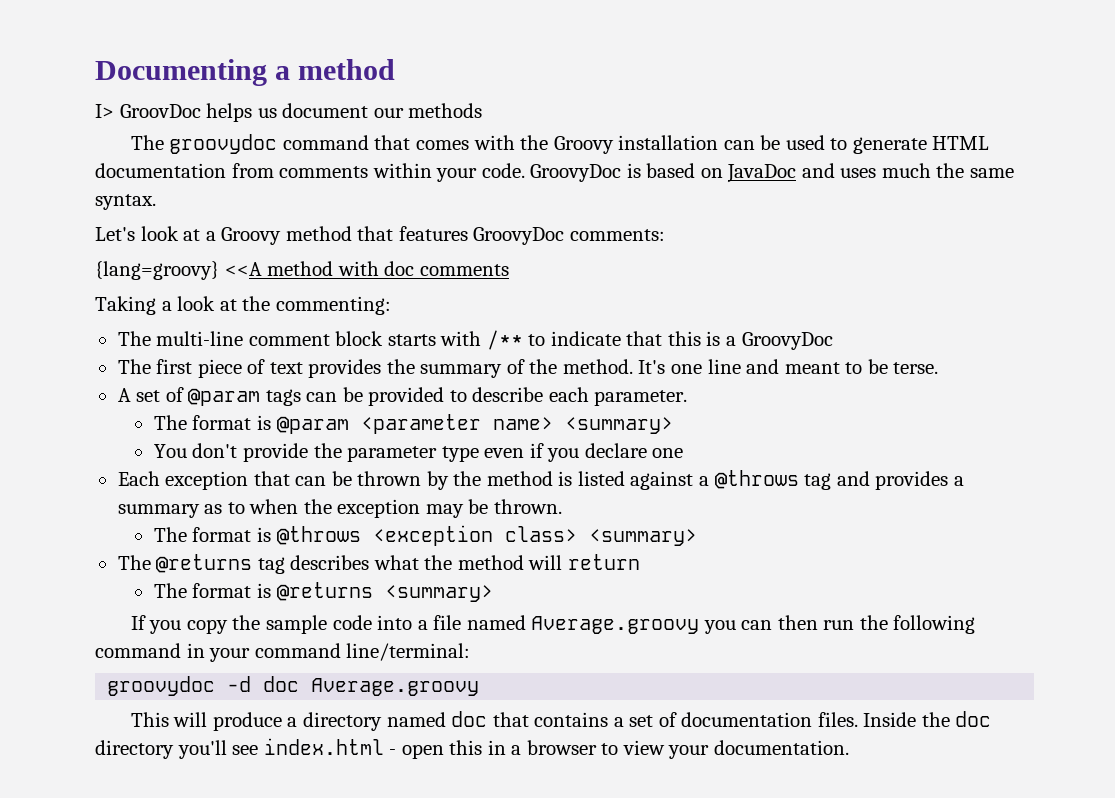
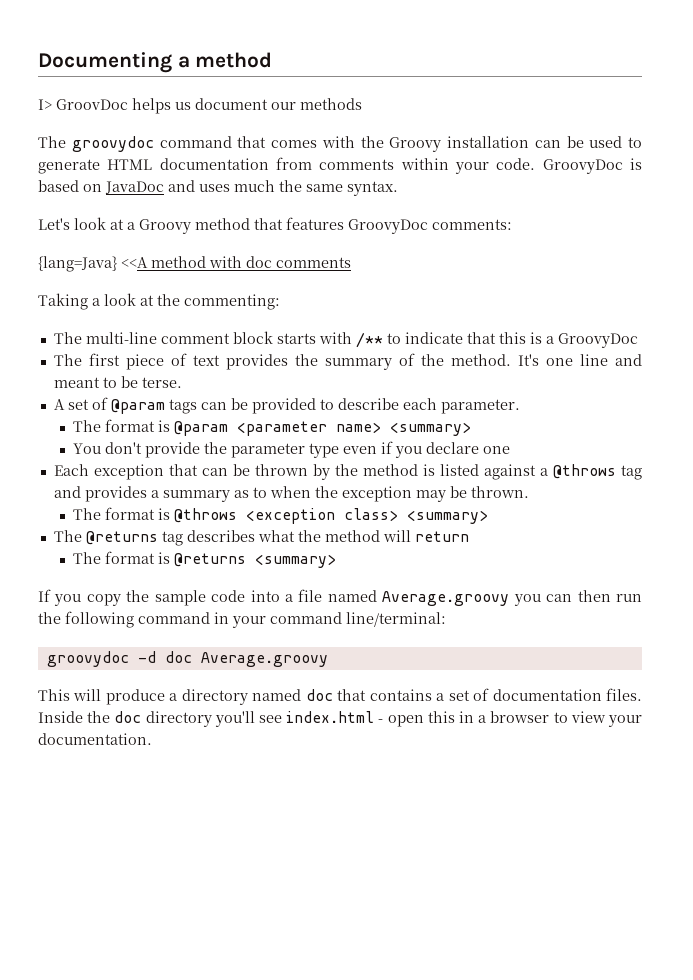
- {lang=groovy} <<A method with doc comments
+ {lang=Java} <<A method with doc comments

